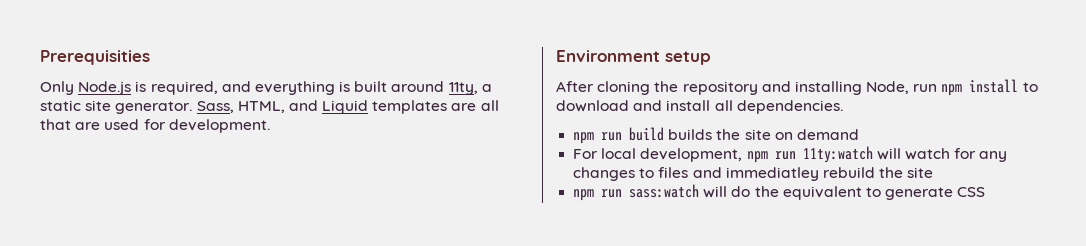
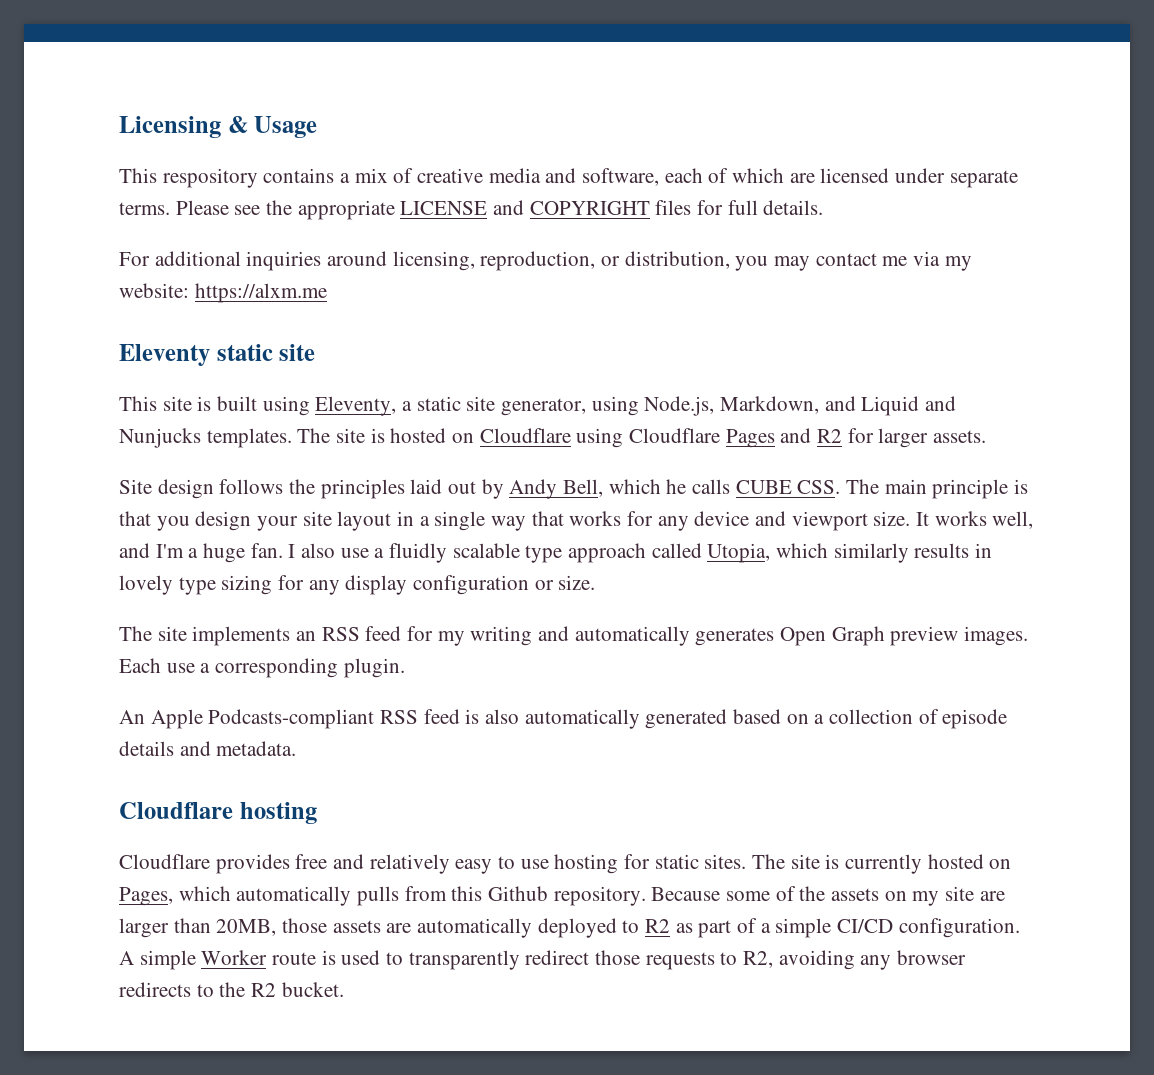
- Prerequisities
- Only Node.js is required, and everything is built around 11ty, a static site generator. Sass, HTML, and Liquid templates are all that are used for development.
- Environment setup
- After cloning the repository and installing Node, run npm install to download and install all dependencies.
- npm run build builds the site on demand
- For local development, npm run 11ty:watch will watch for any changes to files and immediatley rebuild the site
- npm run sass:watch will do the equivalent to generate CSS
+ Licensing & Usage
+ This respository contains a mix of creative media and software, each of which are licensed under separate terms. Please see the appropriate LICENSE and COPYRIGHT files for full details.
+ For additional inquiries around licensing, reproduction, or distribution, you may contact me via my website: https://alxm.me
+ Eleventy static site
+ This site is built using Eleventy, a static site generator, using Node.js, Markdown, and Liquid and Nunjucks templates. The site is hosted on Cloudflare using Cloudflare Pages and R2 for larger assets.
+ Site design follows the principles laid out by Andy Bell, which he calls CUBE CSS. The main principle is that you design your site layout in a single way that works for any device and viewport size. It works well, and I'm a huge fan. I also use a fluidly scalable type approach called Utopia, which similarly results in lovely type sizing for any display configuration or size.
+ The site implements an RSS feed for my writing and automatically generates Open Graph preview images. Each use a corresponding plugin.
+ An Apple Podcasts-compliant RSS feed is also automatically generated based on a collection of episode details and metadata.
+ Cloudflare hosting
+ Cloudflare provides free and relatively easy to use hosting for static sites. The site is currently hosted on Pages, which automatically pulls from this Github repository. Because some of the assets on my site are larger than 20MB, those assets are automatically deployed to R2 as part of a simple CI/CD configuration. A simple Worker route is used to transparently redirect those requests to R2, avoiding any browser redirects to the R2 bucket.

